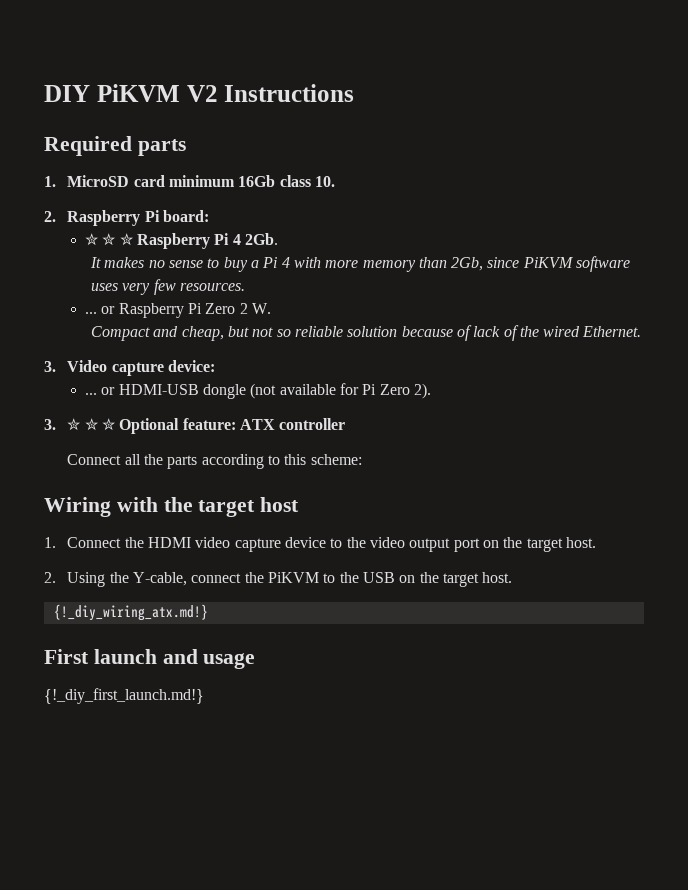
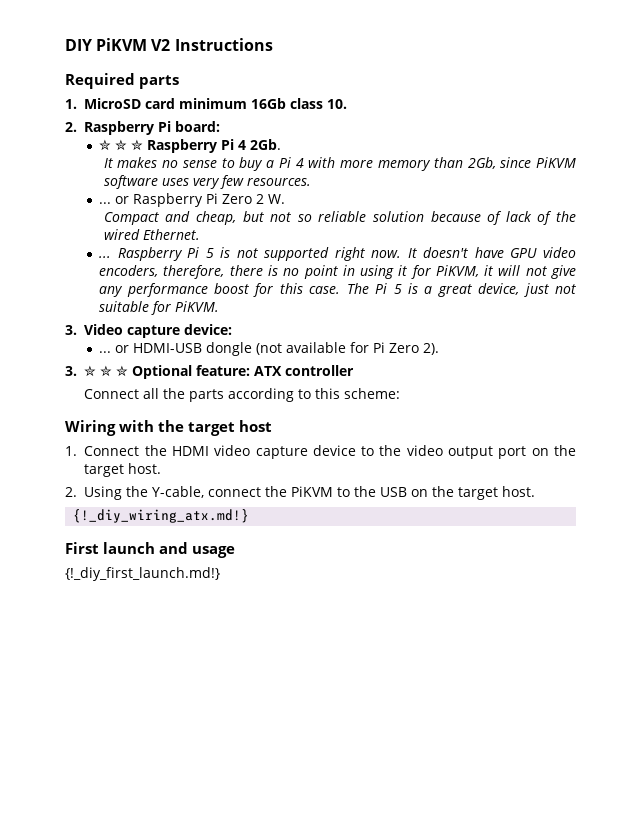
+ ... Raspberry Pi 5 is not supported right now. It doesn't have GPU video encoders, therefore, there is no point in using it for PiKVM, it will not give any performance boost for this case. The Pi 5 is a great device, just not suitable for PiKVM.

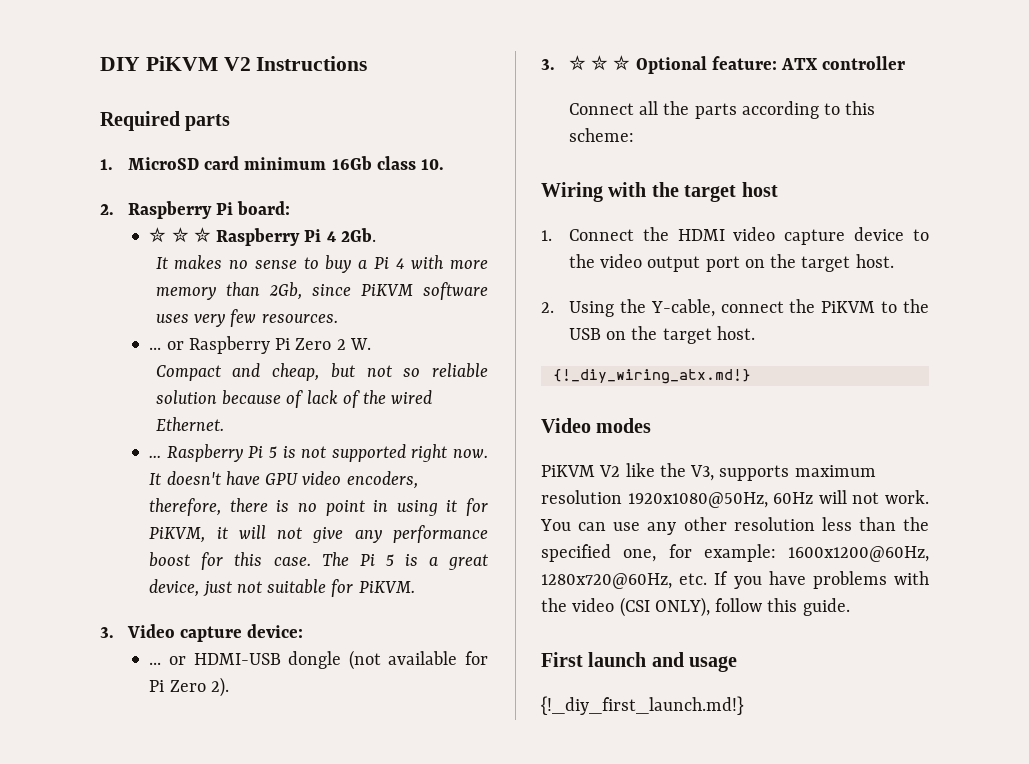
+ Video modes
+ PiKVM V2 like the V3, supports maximum resolution 1920x1080@50Hz, 60Hz will not work. You can use any other resolution less than the specified one, for example: 1600x1200@60Hz, 1280x720@60Hz, etc. If you have problems with the video (CSI ONLY), follow this guide.

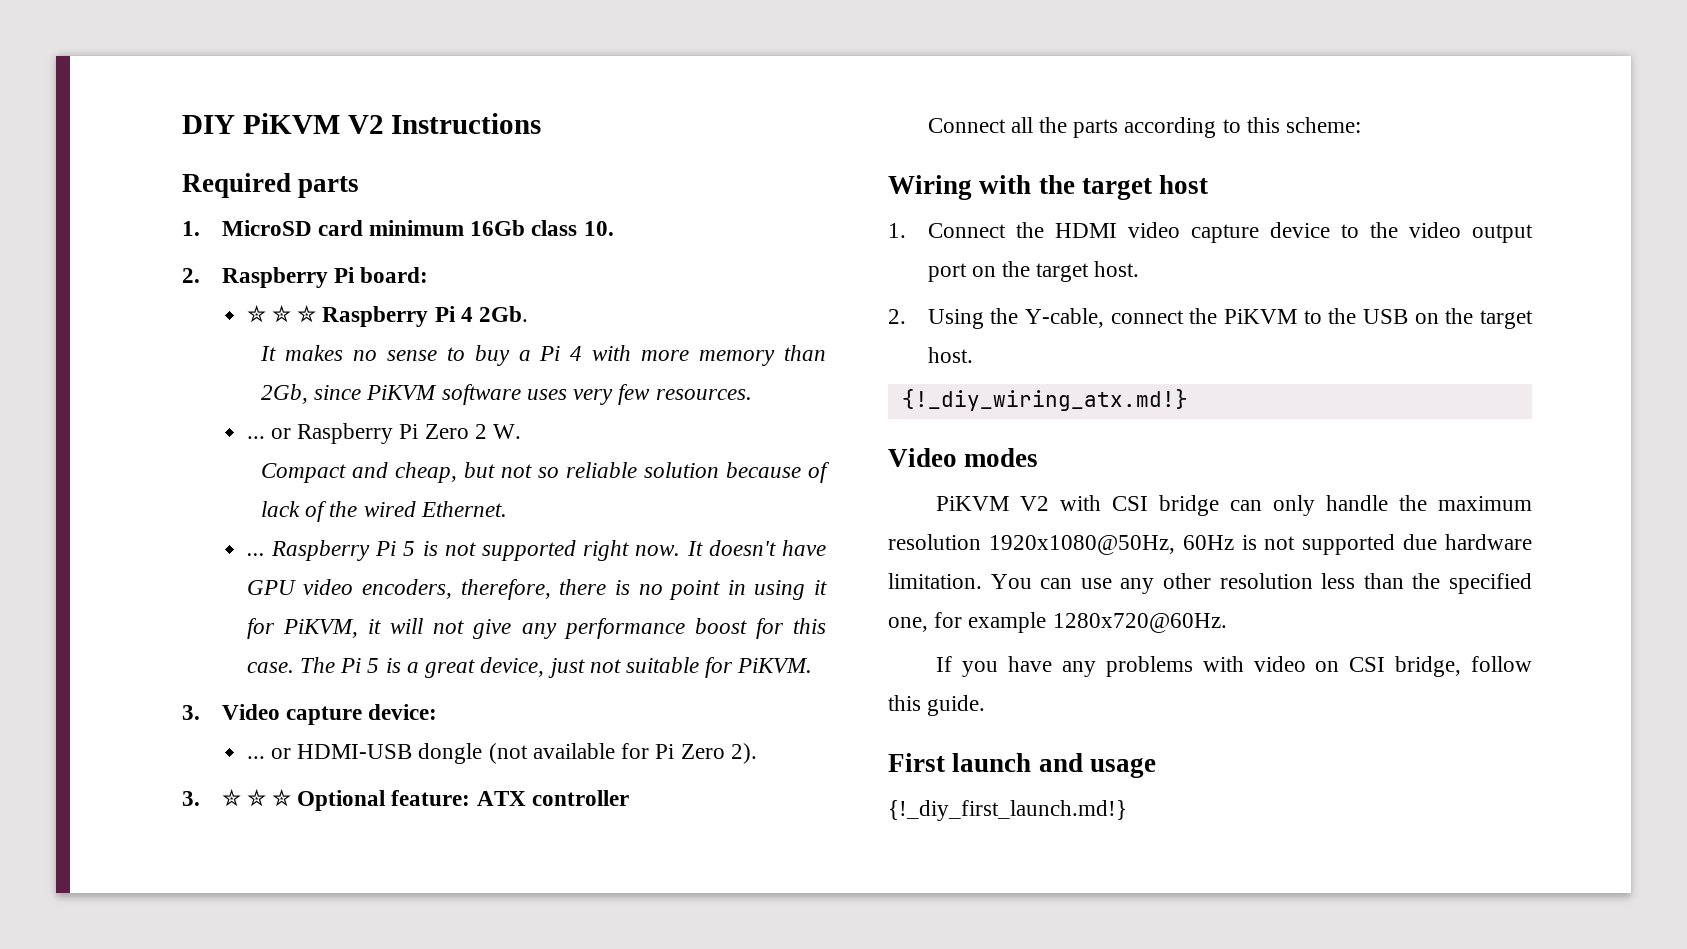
- PiKVM V2 like the V3, supports maximum resolution 1920x1080@50Hz, 60Hz will not work.
+ PiKVM V2 with CSI bridge can only handle the maximum resolution 1920x1080@50Hz, 60Hz is not supported due hardware limitation.
- You can use any other resolution less than the specified one, for example: 1600x1200@60Hz, 1280x720@60Hz, etc. If you have problems with the video (CSI ONLY), follow this guide.
+ You can use any other resolution less than the specified one, for example 1280x720@60Hz.
+ If you have any problems with video on CSI bridge, follow this guide.

